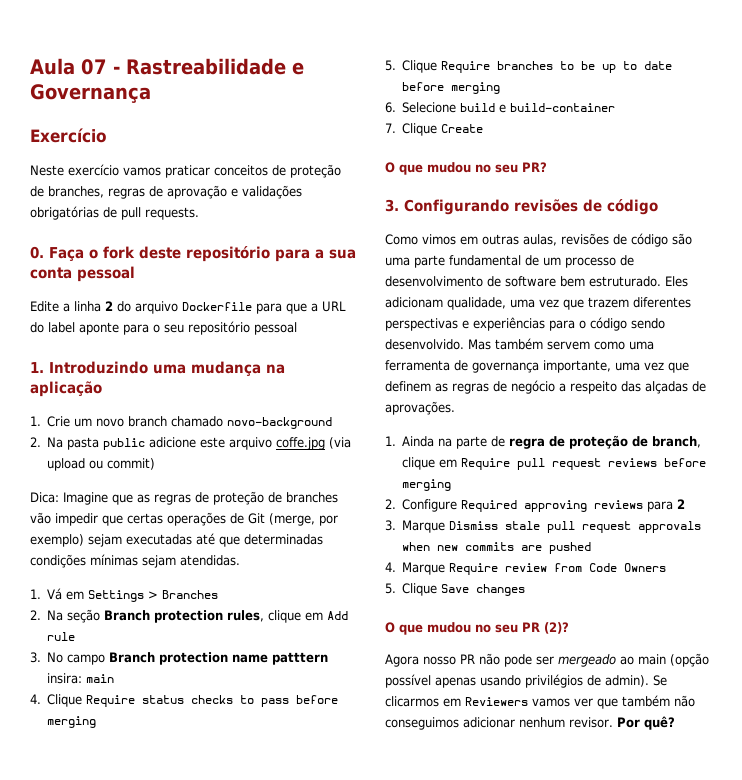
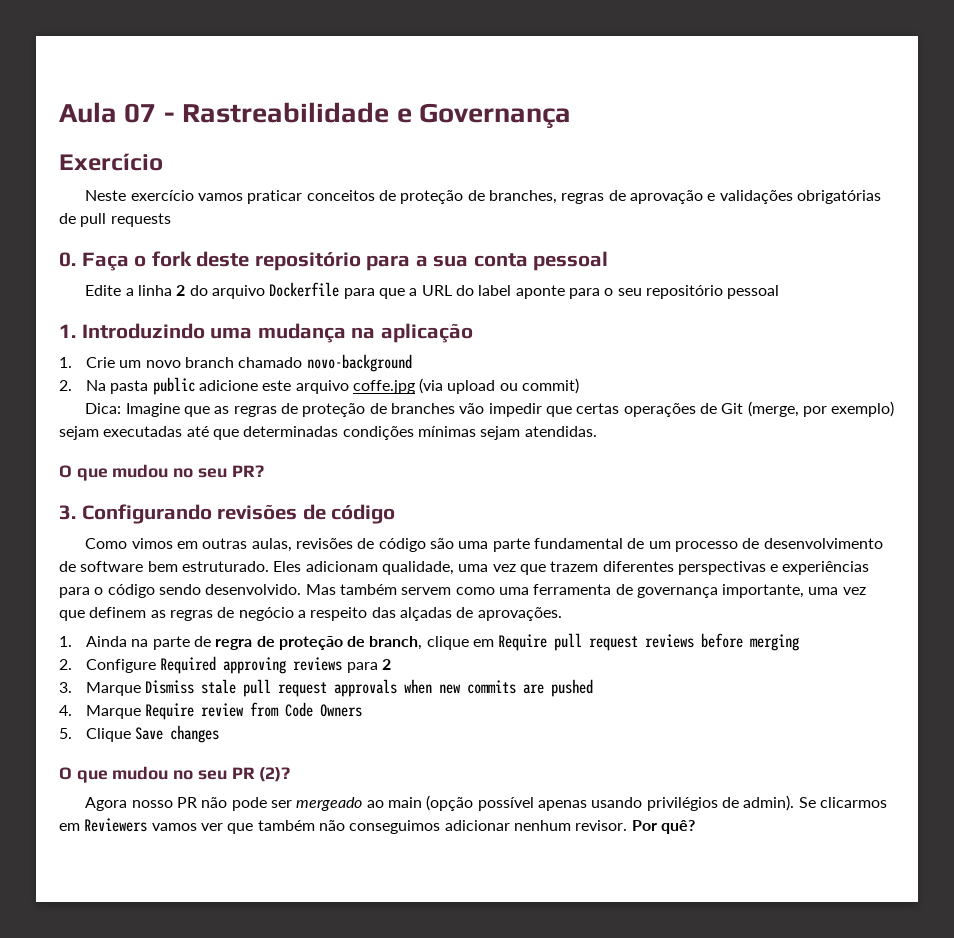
- Neste exercício vamos praticar conceitos de proteção de branches, regras de aprovação e validações obrigatórias de pull requests.
+ Neste exercício vamos praticar conceitos de proteção de branches, regras de aprovação e validações obrigatórias de pull requests
- 1. Vá em Settings > Branches
- 2. Na seção Branch protection rules, clique em Add rule
- 3. No campo Branch protection name patttern insira: main
- 4. Clique Require status checks to pass before merging
- 5. Clique Require branches to be up to date before merging
- 6. Selecione build e build-container
- 7. Clique Create

